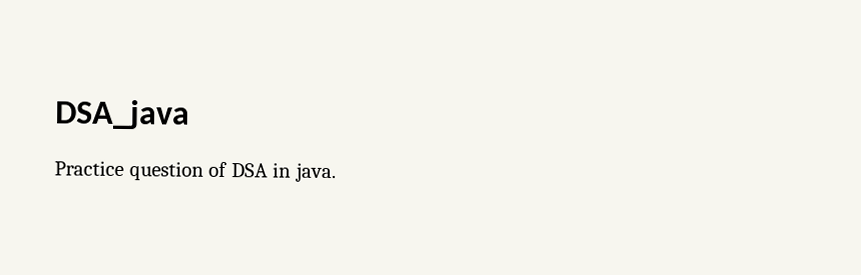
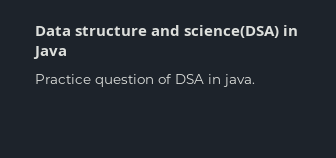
- DSA_java
+ Data structure and science(DSA) in Java

